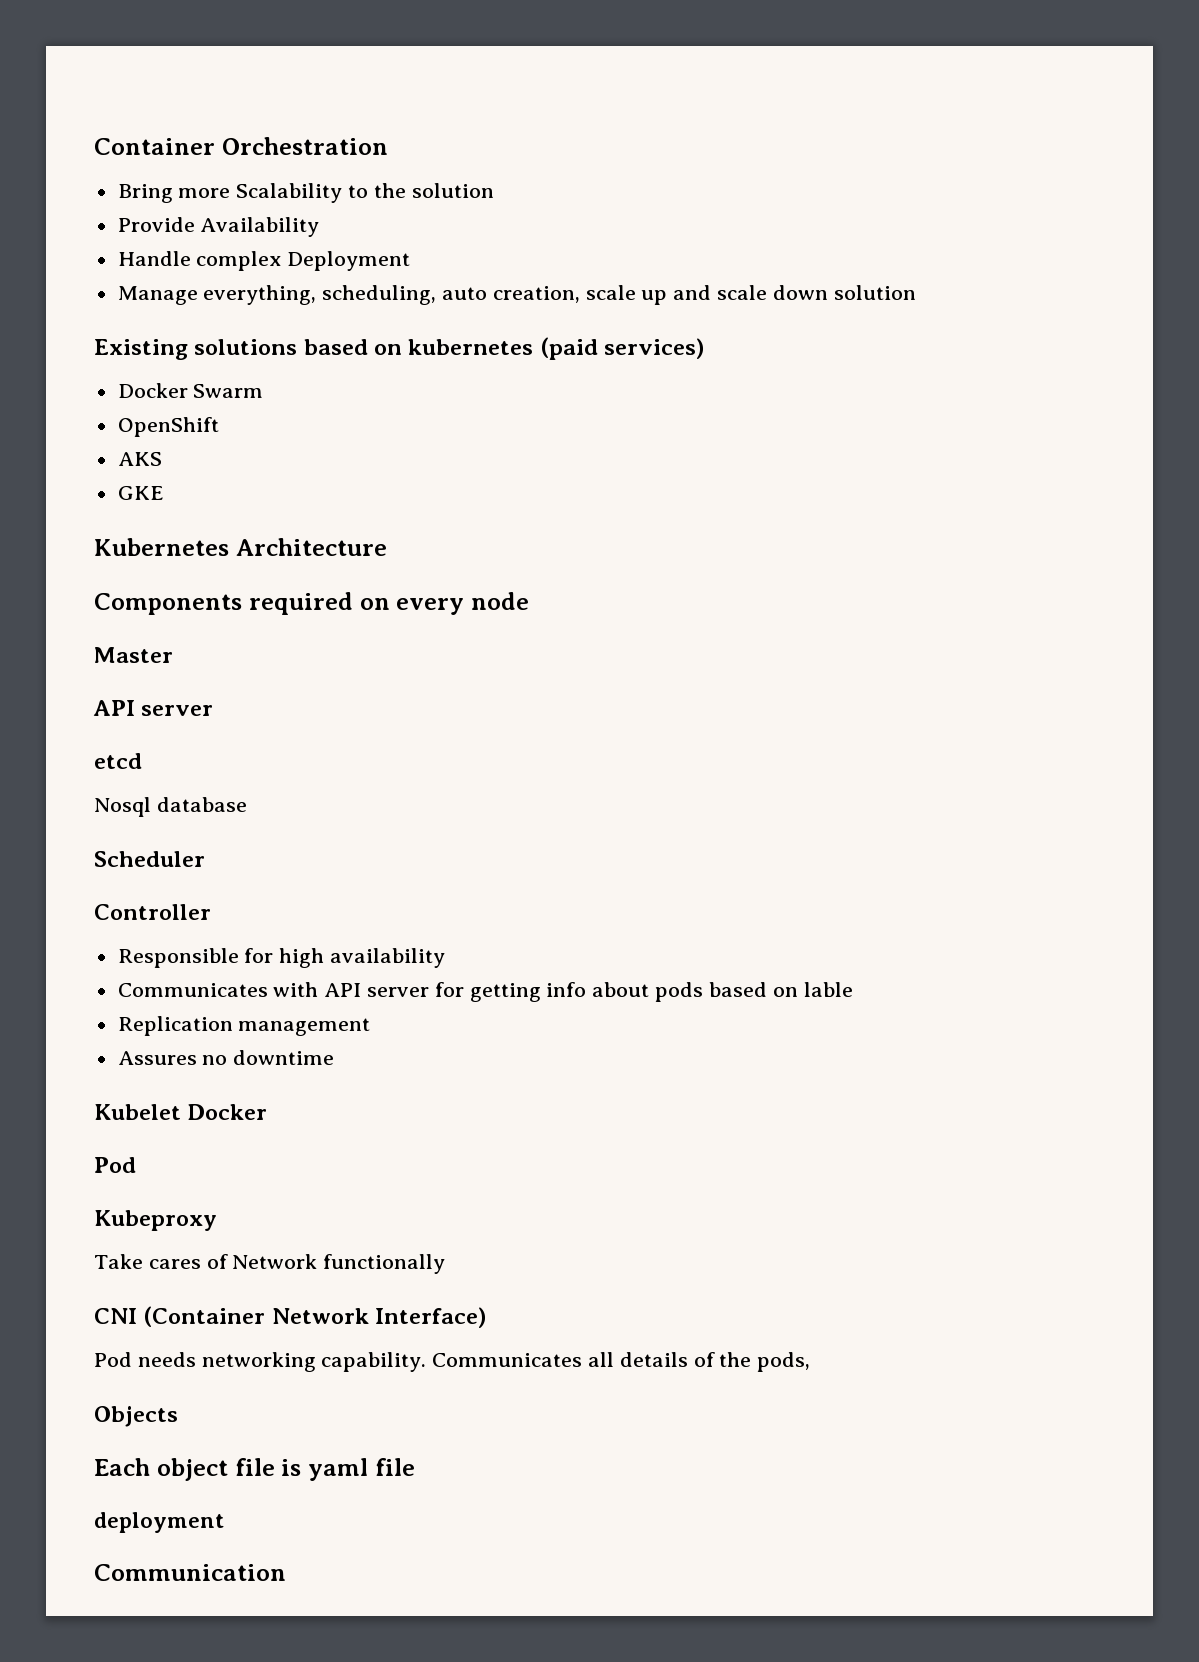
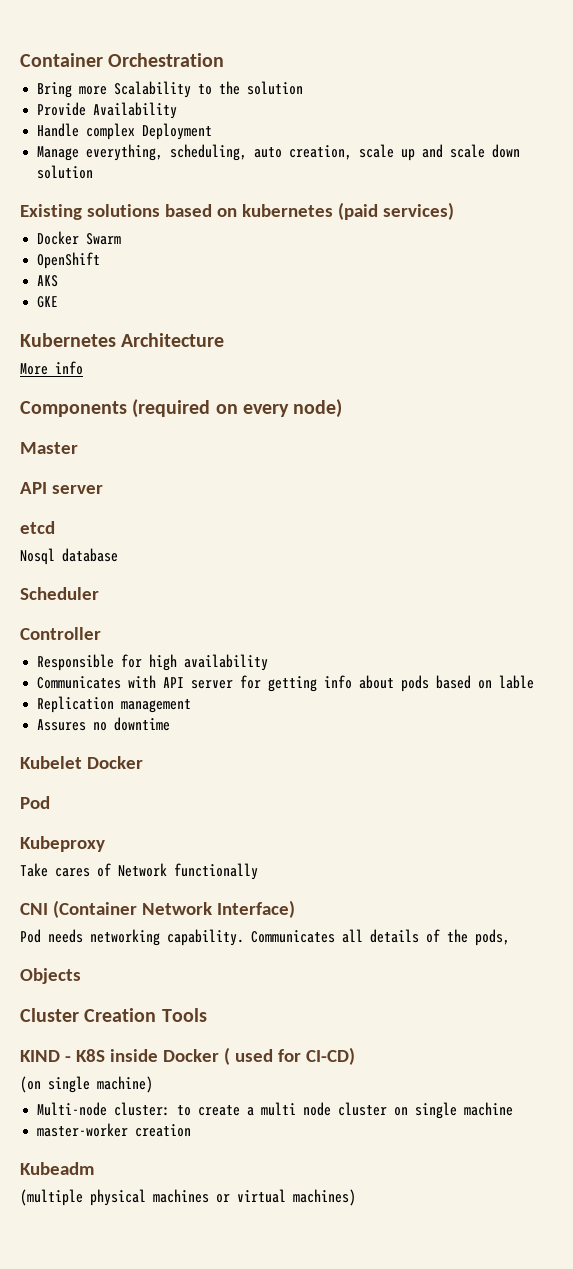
+ More info
- Components required on every node
+ Components (required on every node)
- Each object file is yaml file
- deployment
- Communication
+ Cluster Creation Tools
+ KIND - K8S inside Docker ( used for CI-CD)
+ (on single machine)
+ Multi-node cluster: to create a multi node cluster on single machine
+ master-worker creation
+ Kubeadm
+ (multiple physical machines or virtual machines)

